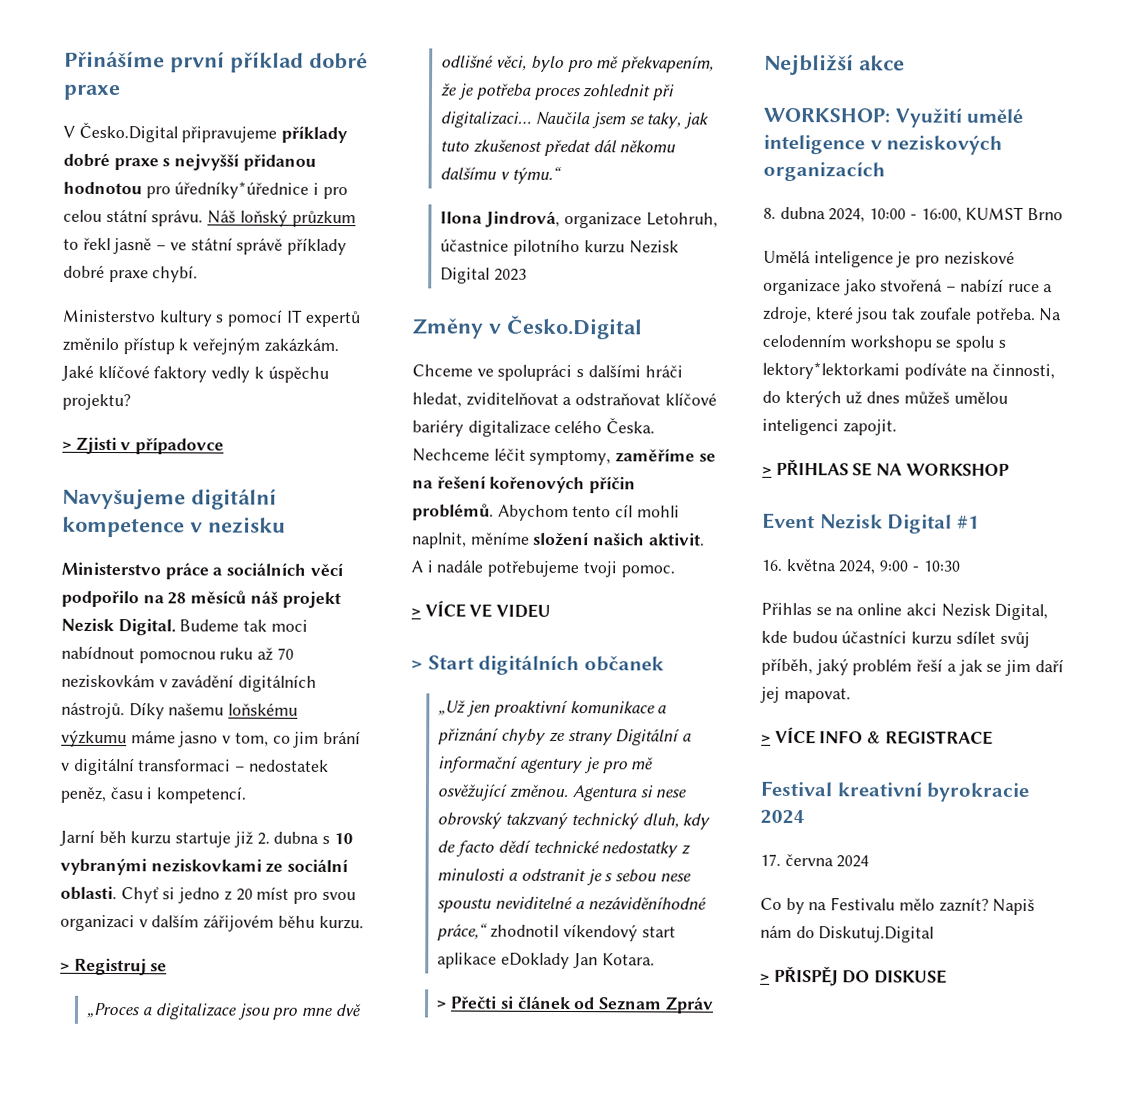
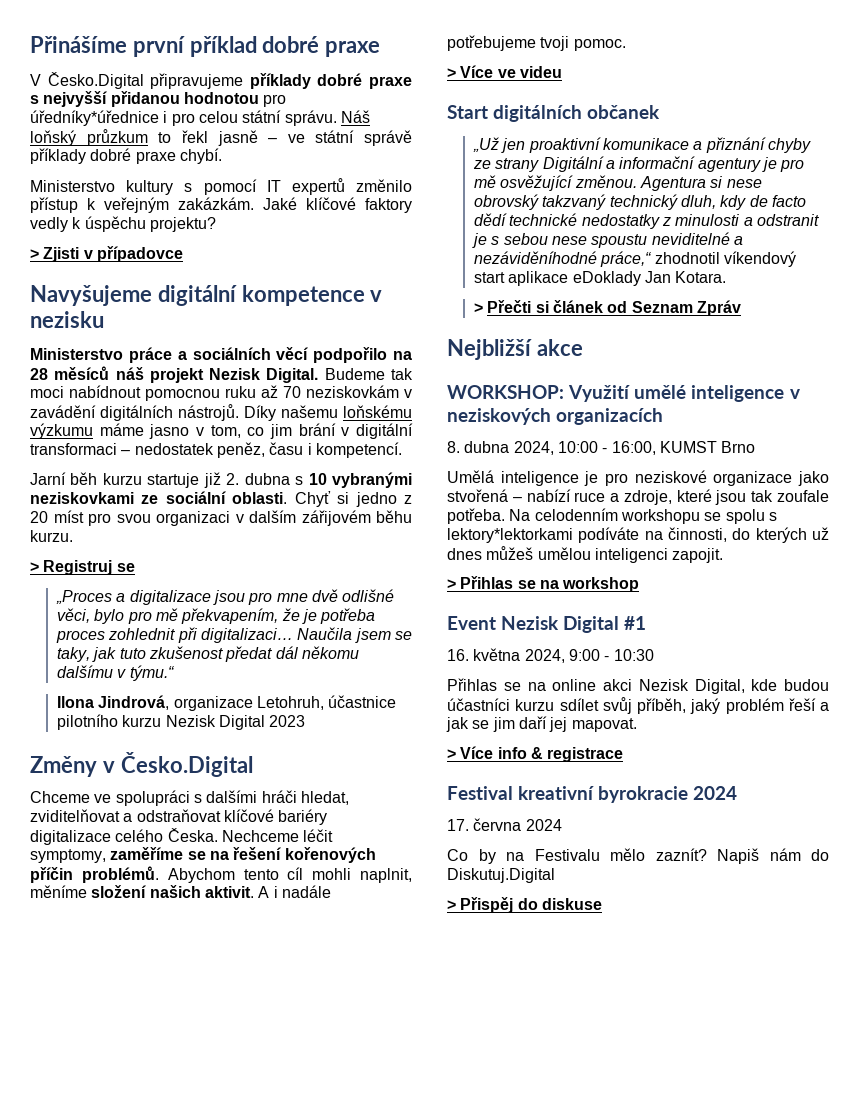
- > VÍCE VE VIDEU
- > Start digitálních občanek
+ > Více ve videu
+ Start digitálních občanek
- > PŘIHLAS SE NA WORKSHOP
+ > Přihlas se na workshop
- > VÍCE INFO & REGISTRACE
+ > Více info & registrace
- > PŘISPĚJ DO DISKUSE
+ > Přispěj do diskuse

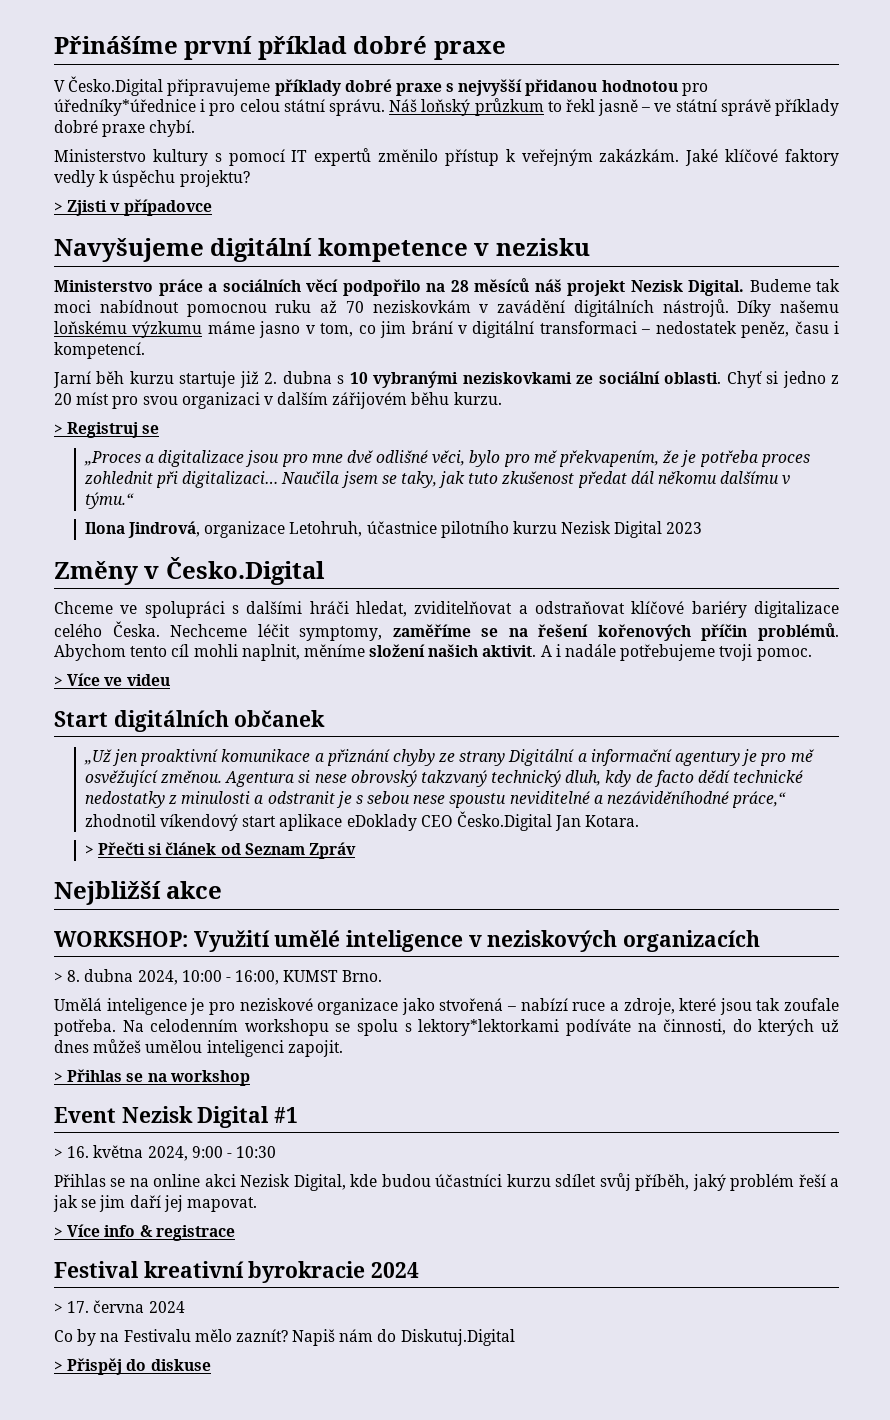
- Agentura si nese obrovský takzvaný technický dluh, kdy de facto dědí technické nedostatky z minulosti a odstranit je s sebou nese spoustu neviditelné a nezáviděníhodné práce,“ zhodnotil víkendový start aplikace eDoklady Jan Kotara.
+ Agentura si nese obrovský takzvaný technický dluh, kdy de facto dědí technické nedostatky z minulosti a odstranit je s sebou nese spoustu neviditelné a nezáviděníhodné práce,“ zhodnotil víkendový start aplikace eDoklady CEO Česko.Digital Jan Kotara.
- 8. dubna 2024, 10:00 - 16:00, KUMST Brno
+ > 8. dubna 2024, 10:00 - 16:00, KUMST Brno.
- 16. května 2024, 9:00 - 10:30
+ > 16. května 2024, 9:00 - 10:30
- 17. června 2024
+ > 17. června 2024

